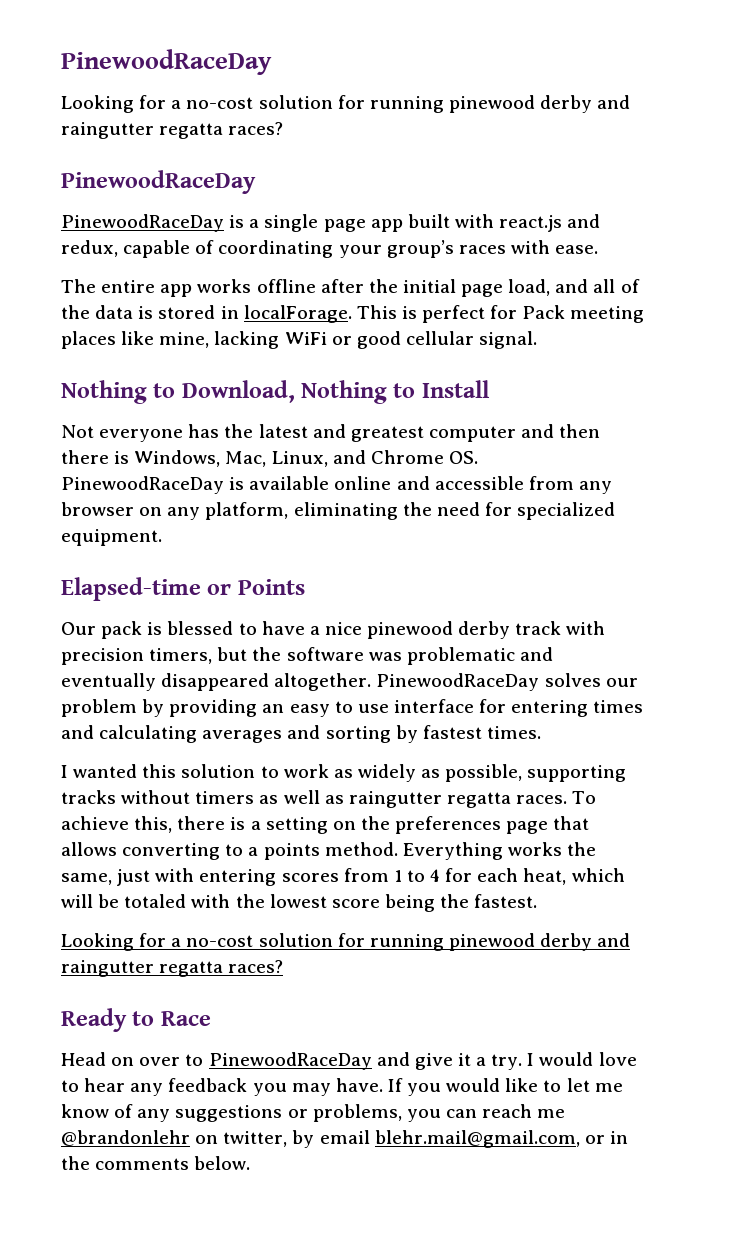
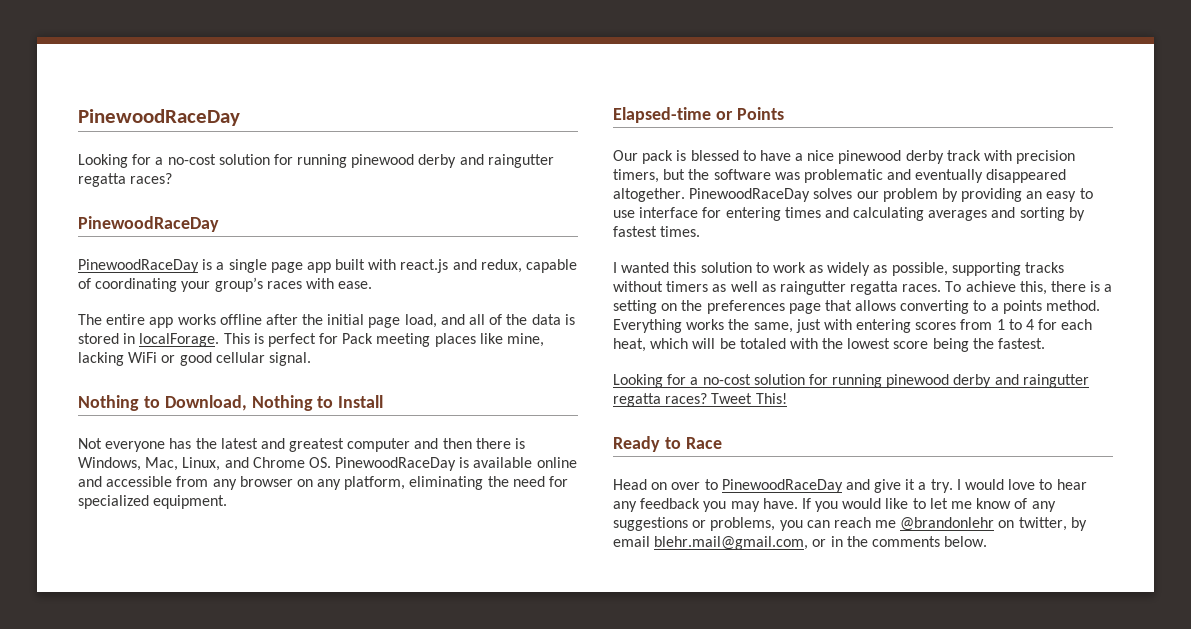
+ Tweet This!

